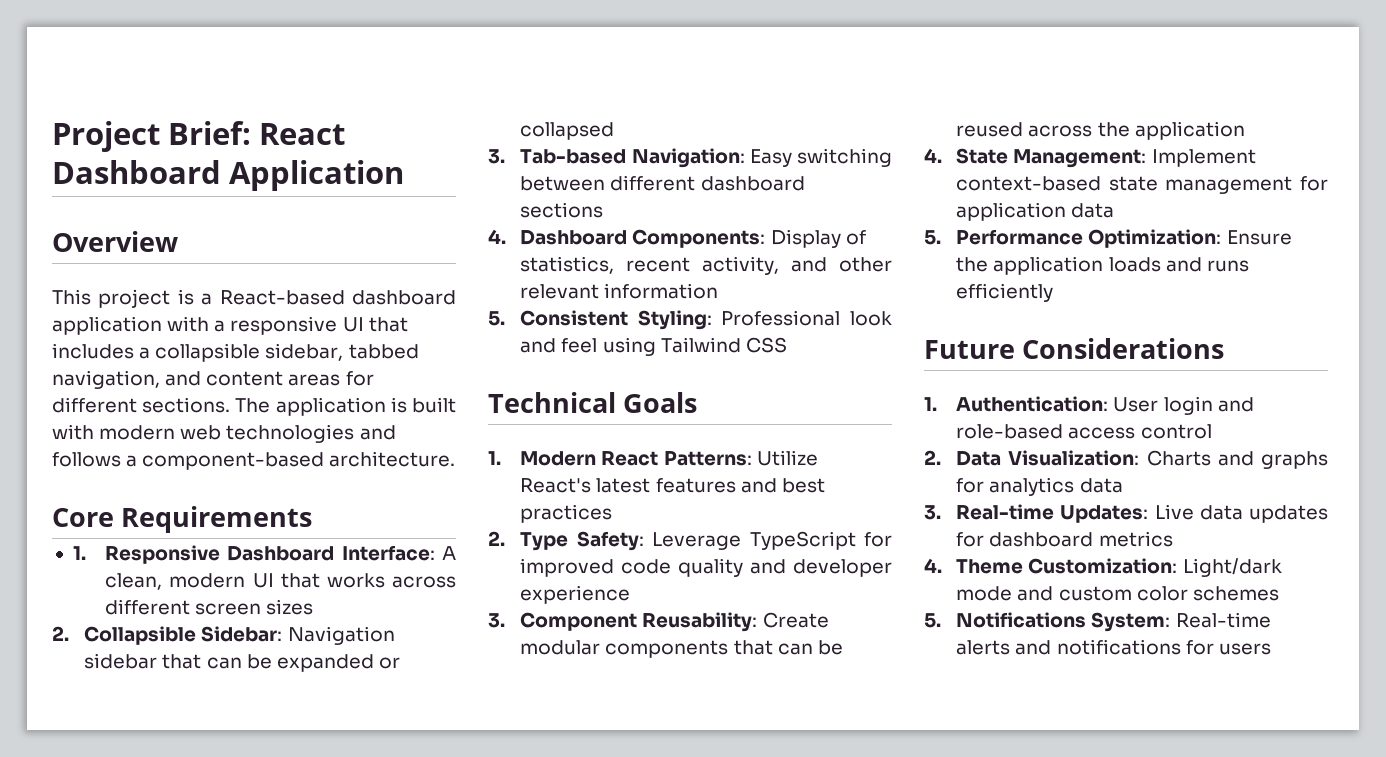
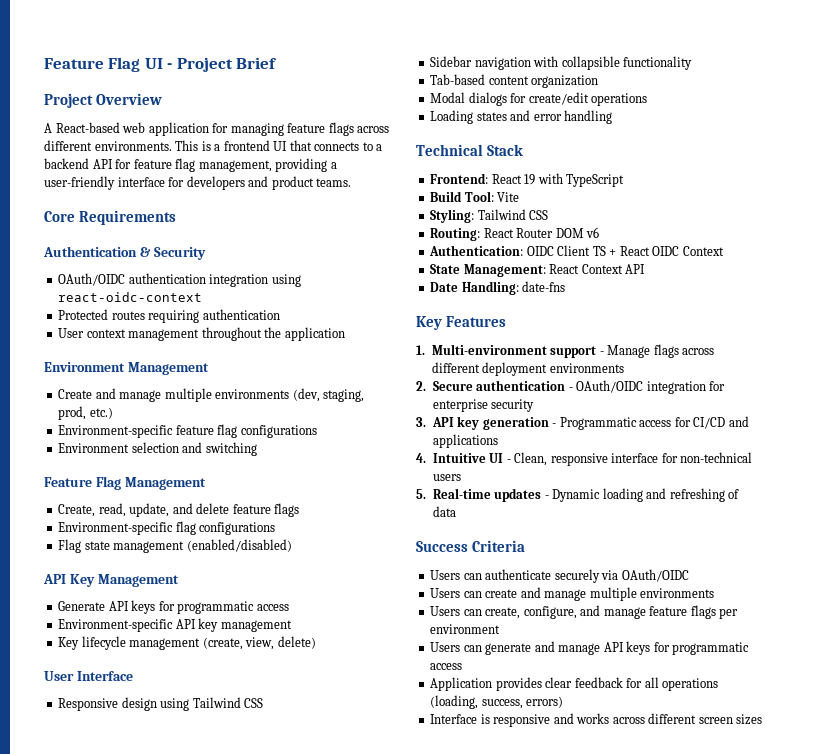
- Project Brief: React Dashboard Application
- Overview
- This project is a React-based dashboard application with a responsive UI that includes a collapsible sidebar, tabbed navigation, and content areas for different sections. The application is built with modern web technologies and follows a component-based architecture.
+ Feature Flag UI - Project Brief
+ Project Overview
+ A React-based web application for managing feature flags across different environments. This is a frontend UI that connects to a backend API for feature flag management, providing a user-friendly interface for developers and product teams.
  Core Requirements
- 1. Responsive Dashboard Interface: A clean, modern UI that works across different screen sizes
+ Authentication & Security
+ OAuth/OIDC authentication integration using react-oidc-context
+ Protected routes requiring authentication
+ User context management throughout the application
+ Environment Management
+ Create and manage multiple environments (dev, staging, prod, etc.)
+ Environment-specific feature flag configurations
+ Environment selection and switching
+ Feature Flag Management
+ Create, read, update, and delete feature flags
+ Environment-specific flag configurations
+ Flag state management (enabled/disabled)
+ API Key Management
+ Generate API keys for programmatic access
+ Environment-specific API key management
+ Key lifecycle management (create, view, delete)
+ User Interface
+ Responsive design using Tailwind CSS
+ Sidebar navigation with collapsible functionality
+ Tab-based content organization
+ Modal dialogs for create/edit operations
+ Loading states and error handling
+ Technical Stack
+ Frontend: React 19 with TypeScript
+ Build Tool: Vite
+ Styling: Tailwind CSS
+ Routing: React Router DOM v6
+ Authentication: OIDC Client TS + React OIDC Context
+ State Management: React Context API
+ Date Handling: date-fns
+ Key Features
+ 1. Multi-environment support - Manage flags across different deployment environments
+ 2. Secure authentication - OAuth/OIDC integration for enterprise security
+ 3. API key generation - Programmatic access for CI/CD and applications
+ 4. Intuitive UI - Clean, responsive interface for non-technical users
+ 5. Real-time updates - Dynamic loading and refreshing of data
+ Success Criteria
+ Users can authenticate securely via OAuth/OIDC
+ Users can create and manage multiple environments
+ Users can create, configure, and manage feature flags per environment
+ Users can generate and manage API keys for programmatic access
+ Application provides clear feedback for all operations (loading, success, errors)
+ Interface is responsive and works across different screen sizes
- 2. Collapsible Sidebar: Navigation sidebar that can be expanded or collapsed
- 3. Tab-based Navigation: Easy switching between different dashboard sections
- 4. Dashboard Components: Display of statistics, recent activity, and other relevant information
- 5. Consistent Styling: Professional look and feel using Tailwind CSS
- Technical Goals
- 1. Modern React Patterns: Utilize React's latest features and best practices
- 2. Type Safety: Leverage TypeScript for improved code quality and developer experience
- 3. Component Reusability: Create modular components that can be reused across the application
- 4. State Management: Implement context-based state management for application data
- 5. Performance Optimization: Ensure the application loads and runs efficiently
- Future Considerations
- 1. Authentication: User login and role-based access control
- 2. Data Visualization: Charts and graphs for analytics data
- 3. Real-time Updates: Live data updates for dashboard metrics
- 4. Theme Customization: Light/dark mode and custom color schemes
- 5. Notifications System: Real-time alerts and notifications for users

